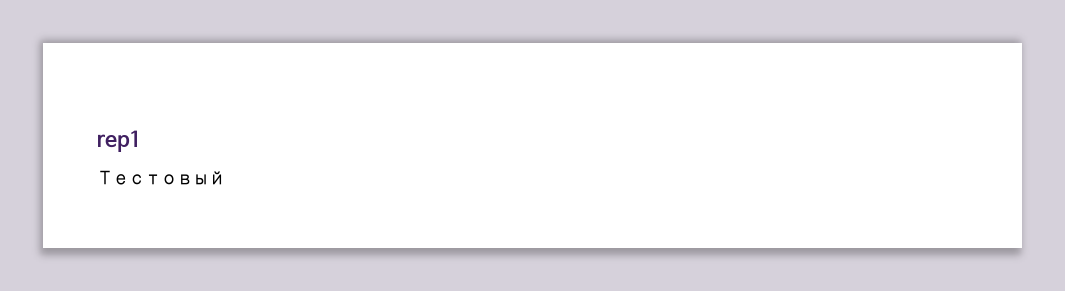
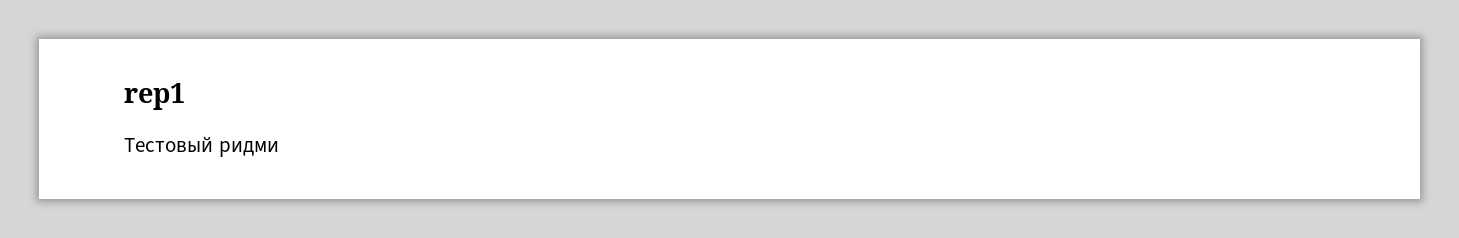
- Тестовый
+ Тестовый ридми

